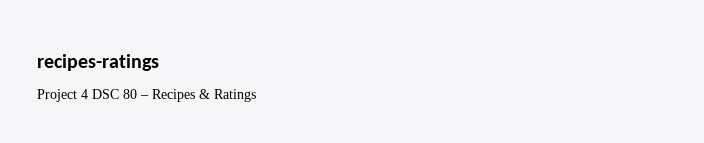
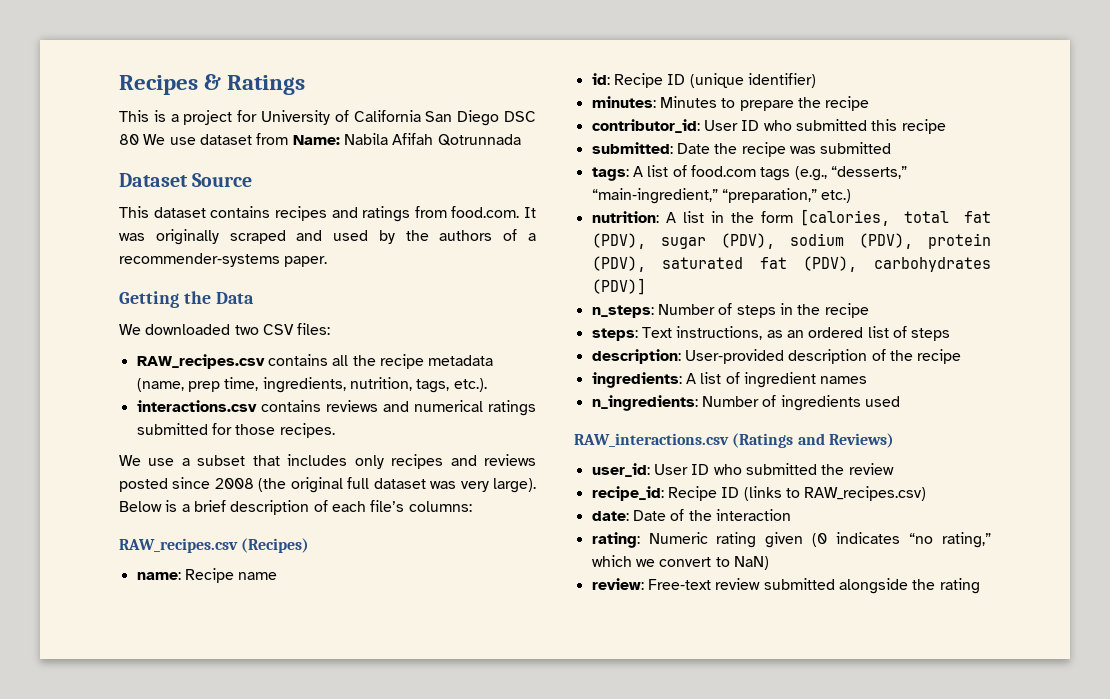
- recipes-ratings
- Project 4 DSC 80 – Recipes & Ratings
+ Recipes & Ratings
+ This is a project for University of California San Diego DSC 80 We use dataset from Name: Nabila Afifah Qotrunnada
+ Dataset Source
+ This dataset contains recipes and ratings from food.com. It was originally scraped and used by the authors of a recommender‐systems paper.
+ Getting the Data
+ We downloaded two CSV files:
+ RAW_recipes.csv contains all the recipe metadata (name, prep time, ingredients, nutrition, tags, etc.).
+ interactions.csv contains reviews and numerical ratings submitted for those recipes.
+ We use a subset that includes only recipes and reviews posted since 2008 (the original full dataset was very large). Below is a brief description of each file’s columns:
+ RAW_recipes.csv (Recipes)
+ name: Recipe name
+ id: Recipe ID (unique identifier)
+ minutes: Minutes to prepare the recipe
+ contributor_id: User ID who submitted this recipe
+ submitted: Date the recipe was submitted
+ tags: A list of food.com tags (e.g., “desserts,” “main‐ingredient,” “preparation,” etc.)
+ nutrition: A list in the form [calories, total fat (PDV), sugar (PDV), sodium (PDV), protein (PDV), saturated fat (PDV), carbohydrates (PDV)]
+ n_steps: Number of steps in the recipe
+ steps: Text instructions, as an ordered list of steps
+ description: User‐provided description of the recipe
+ ingredients: A list of ingredient names
+ n_ingredients: Number of ingredients used
+ RAW_interactions.csv (Ratings and Reviews)
+ user_id: User ID who submitted the review
+ recipe_id: Recipe ID (links to RAW_recipes.csv)
+ date: Date of the interaction
+ rating: Numeric rating given (0 indicates “no rating,” which we convert to NaN)
+ review: Free‐text review submitted alongside the rating

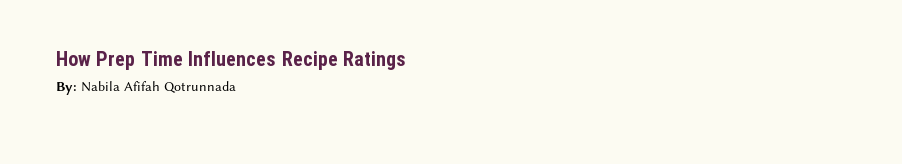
- Recipes & Ratings
- This is a project for University of California San Diego DSC 80 We use dataset from Name: Nabila Afifah Qotrunnada
- Dataset Source
- This dataset contains recipes and ratings from food.com. It was originally scraped and used by the authors of a recommender‐systems paper.
- Getting the Data
- We downloaded two CSV files:
- RAW_recipes.csv contains all the recipe metadata (name, prep time, ingredients, nutrition, tags, etc.).
- interactions.csv contains reviews and numerical ratings submitted for those recipes.
- We use a subset that includes only recipes and reviews posted since 2008 (the original full dataset was very large). Below is a brief description of each file’s columns:
- RAW_recipes.csv (Recipes)
- name: Recipe name
- id: Recipe ID (unique identifier)
- minutes: Minutes to prepare the recipe
- contributor_id: User ID who submitted this recipe
- submitted: Date the recipe was submitted
- tags: A list of food.com tags (e.g., “desserts,” “main‐ingredient,” “preparation,” etc.)
- nutrition: A list in the form [calories, total fat (PDV), sugar (PDV), sodium (PDV), protein (PDV), saturated fat (PDV), carbohydrates (PDV)]
- n_steps: Number of steps in the recipe
- steps: Text instructions, as an ordered list of steps
- description: User‐provided description of the recipe
- ingredients: A list of ingredient names
- n_ingredients: Number of ingredients used
- RAW_interactions.csv (Ratings and Reviews)
- user_id: User ID who submitted the review
- recipe_id: Recipe ID (links to RAW_recipes.csv)
- date: Date of the interaction
- rating: Numeric rating given (0 indicates “no rating,” which we convert to NaN)
- review: Free‐text review submitted alongside the rating
+ How Prep Time Influences Recipe Ratings
+ By: Nabila Afifah Qotrunnada

